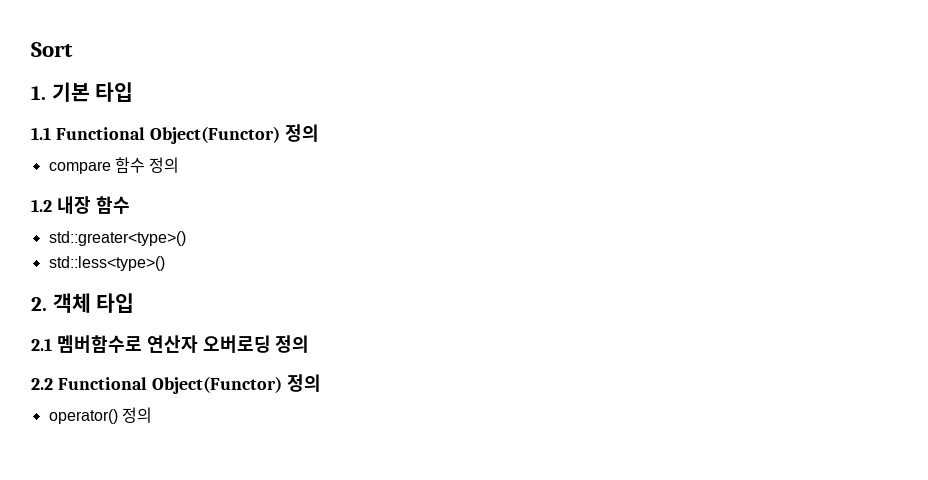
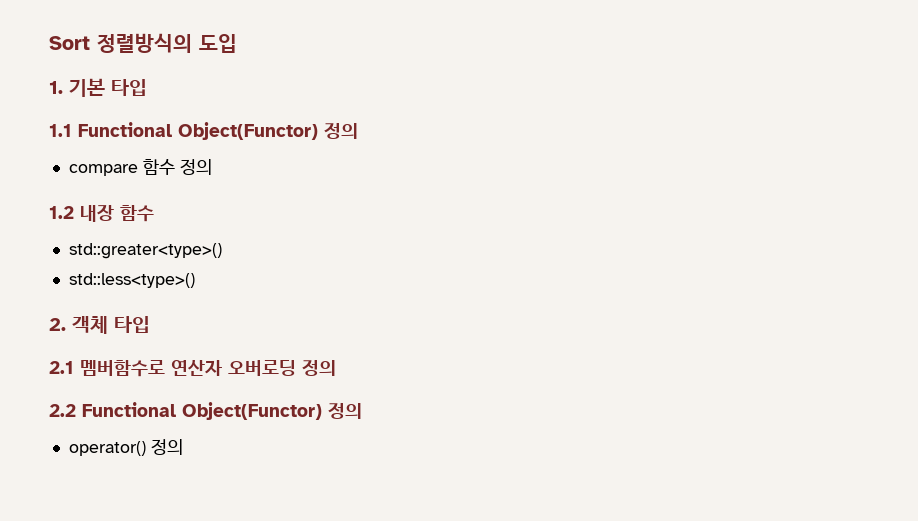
- Sort
+ Sort 정렬방식의 도입

